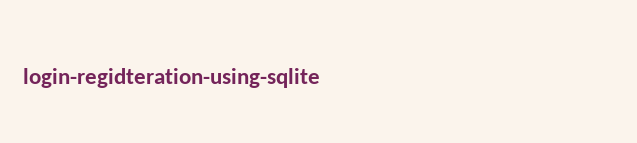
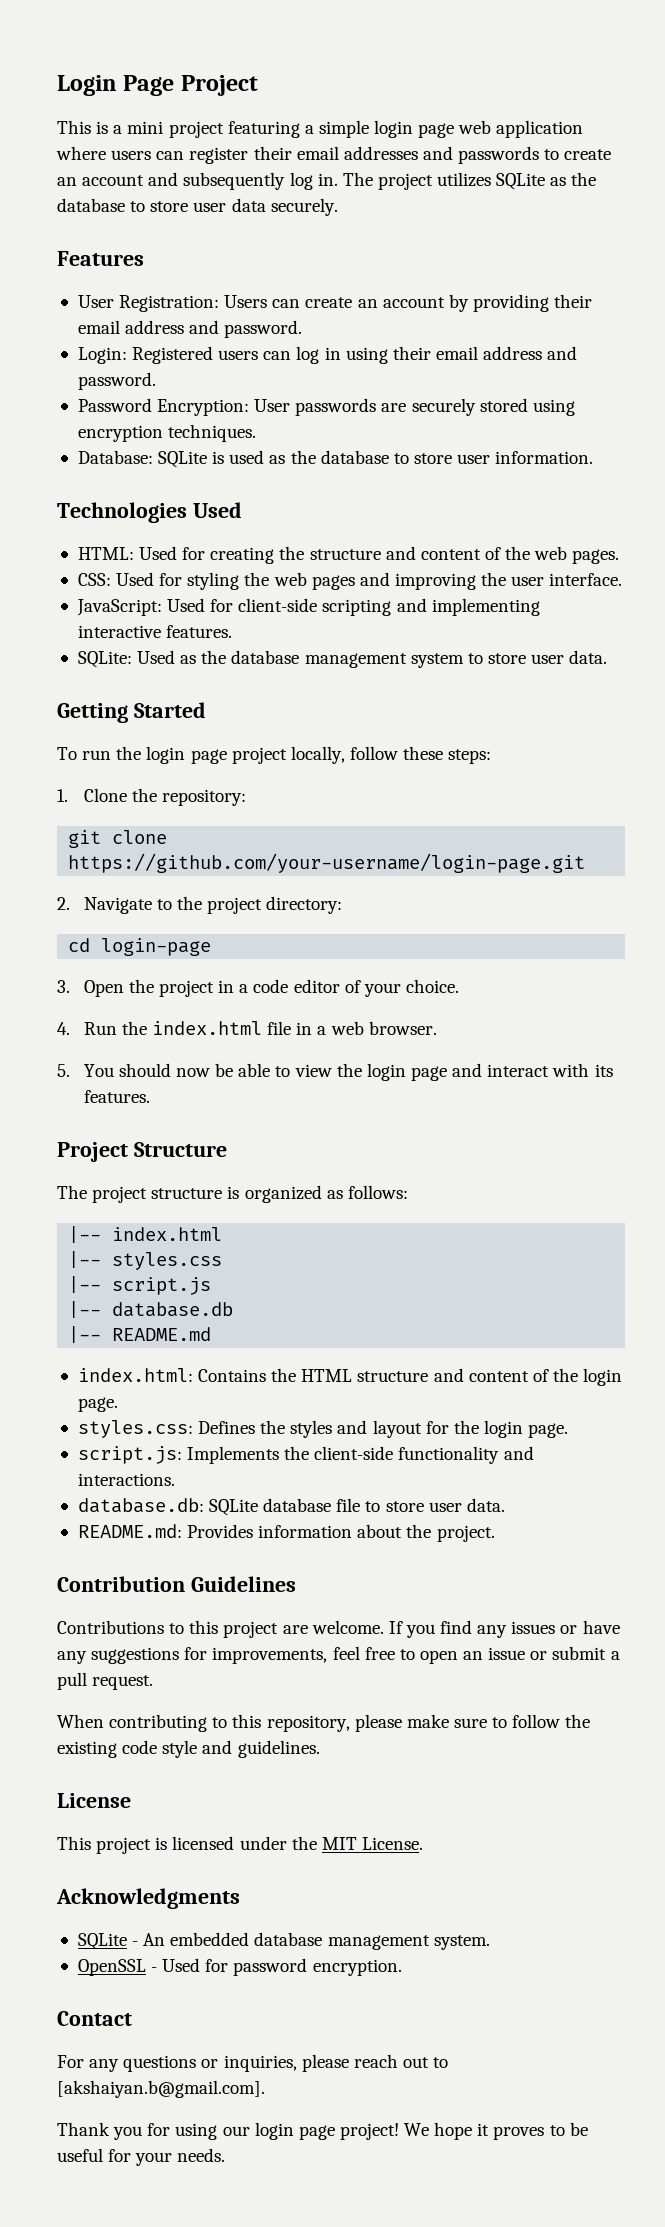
- login-regidteration-using-sqlite
+ Login Page Project
+ This is a mini project featuring a simple login page web application where users can register their email addresses and passwords to create an account and subsequently log in. The project utilizes SQLite as the database to store user data securely.
+ Features
+ User Registration: Users can create an account by providing their email address and password.
+ Login: Registered users can log in using their email address and password.
+ Password Encryption: User passwords are securely stored using encryption techniques.
+ Database: SQLite is used as the database to store user information.
+ Technologies Used
+ HTML: Used for creating the structure and content of the web pages.
+ CSS: Used for styling the web pages and improving the user interface.
+ JavaScript: Used for client-side scripting and implementing interactive features.
+ SQLite: Used as the database management system to store user data.
+ Getting Started
+ To run the login page project locally, follow these steps:
+ 1. Clone the repository:
+ git clone https://github.com/your-username/login-page.git
+ 2. Navigate to the project directory:
+ cd login-page
+ 3. Open the project in a code editor of your choice.
+ 4. Run the index.html file in a web browser.
+ 5. You should now be able to view the login page and interact with its features.
+ Project Structure
+ The project structure is organized as follows:
+ |-- index.html
+ |-- styles.css
+ |-- script.js
+ |-- database.db
+ |-- README.md
+ index.html: Contains the HTML structure and content of the login page.
+ styles.css: Defines the styles and layout for the login page.
+ script.js: Implements the client-side functionality and interactions.
+ database.db: SQLite database file to store user data.
+ README.md: Provides information about the project.
+ Contribution Guidelines
+ Contributions to this project are welcome. If you find any issues or have any suggestions for improvements, feel free to open an issue or submit a pull request.
+ When contributing to this repository, please make sure to follow the existing code style and guidelines.
+ License
+ This project is licensed under the MIT License.
+ Acknowledgments
+ SQLite - An embedded database management system.
+ OpenSSL - Used for password encryption.
+ Contact
+ For any questions or inquiries, please reach out to [akshaiyan.b@gmail.com].
+ Thank you for using our login page project! We hope it proves to be useful for your needs.

